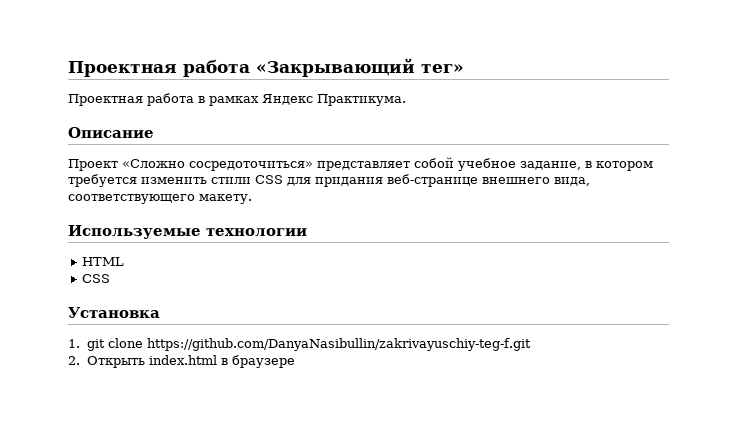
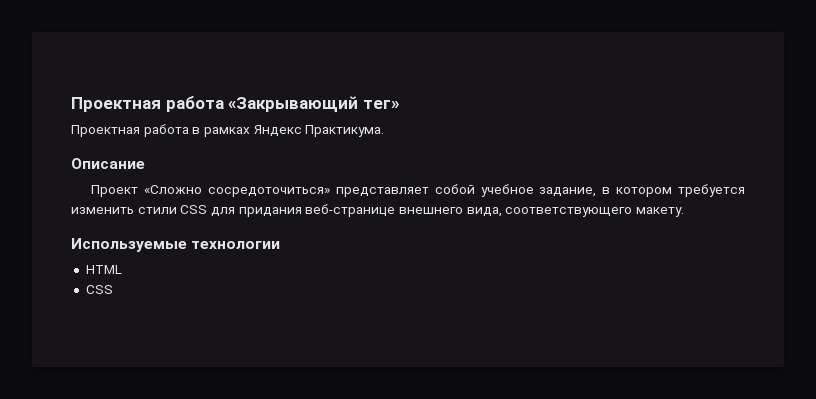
- Установка
- 1. git clone https://github.com/DanyaNasibullin/zakrivayuschiy-teg-f.git
- 2. Открыть index.html в браузере

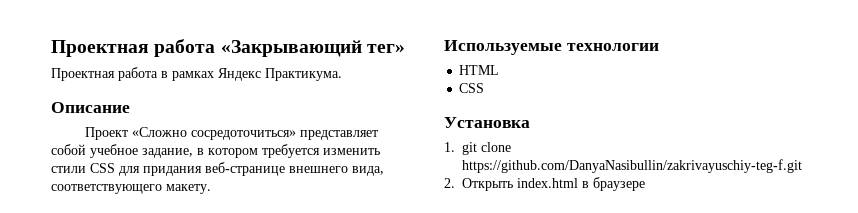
+ Установка
+ 1. git clone https://github.com/DanyaNasibullin/zakrivayuschiy-teg-f.git
+ 2. Открыть index.html в браузере

